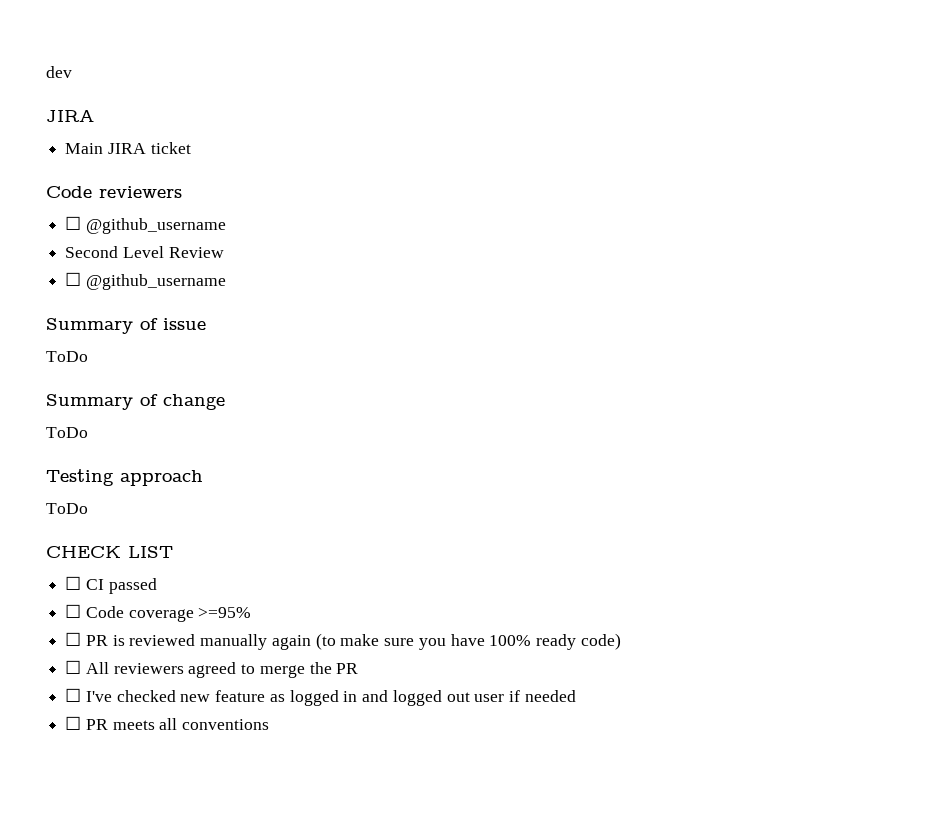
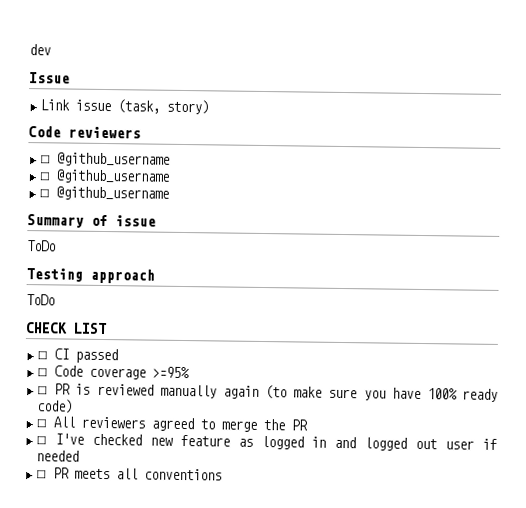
  dev
- JIRA
- Main JIRA ticket
+ Issue
+ Link issue (task, story)
  Code reviewers
  ☐ @github_username
- Second Level Review
+ ☐ @github_username
- Summary of change
- ToDo

